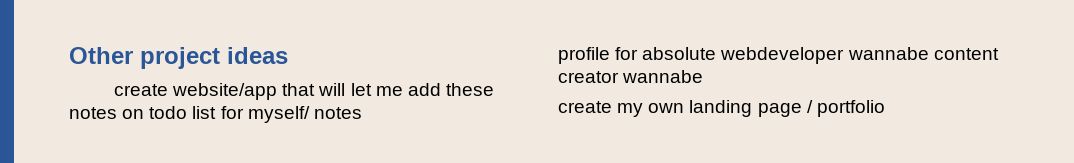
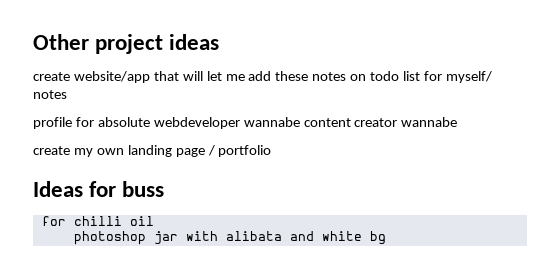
+ Ideas for buss
+ for chilli oil
+ photoshop jar with alibata and white bg

